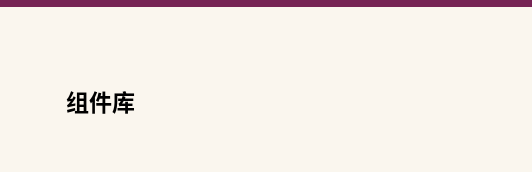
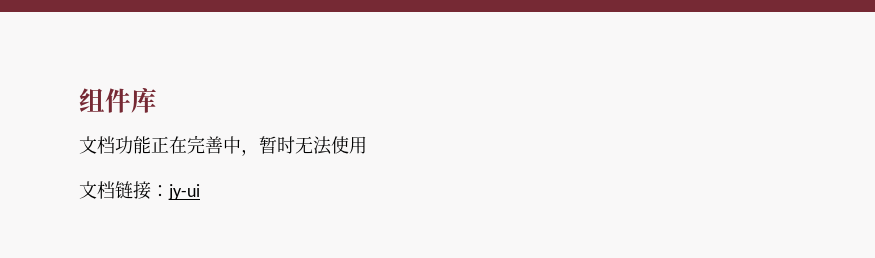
+ 文档功能正在完善中，暂时无法使用
+ 文档链接：jy-ui

